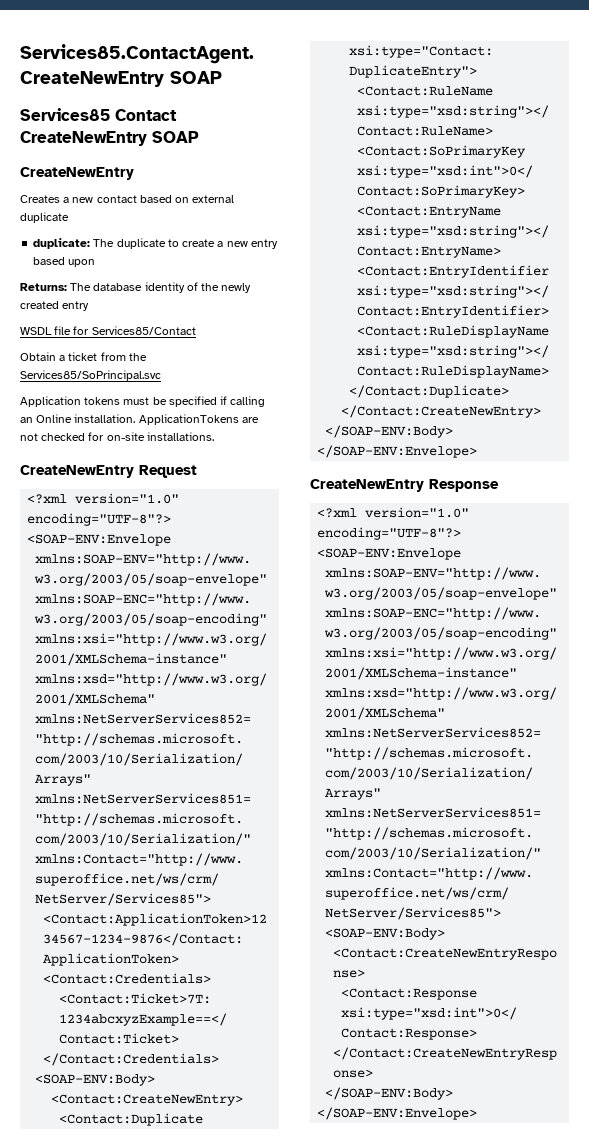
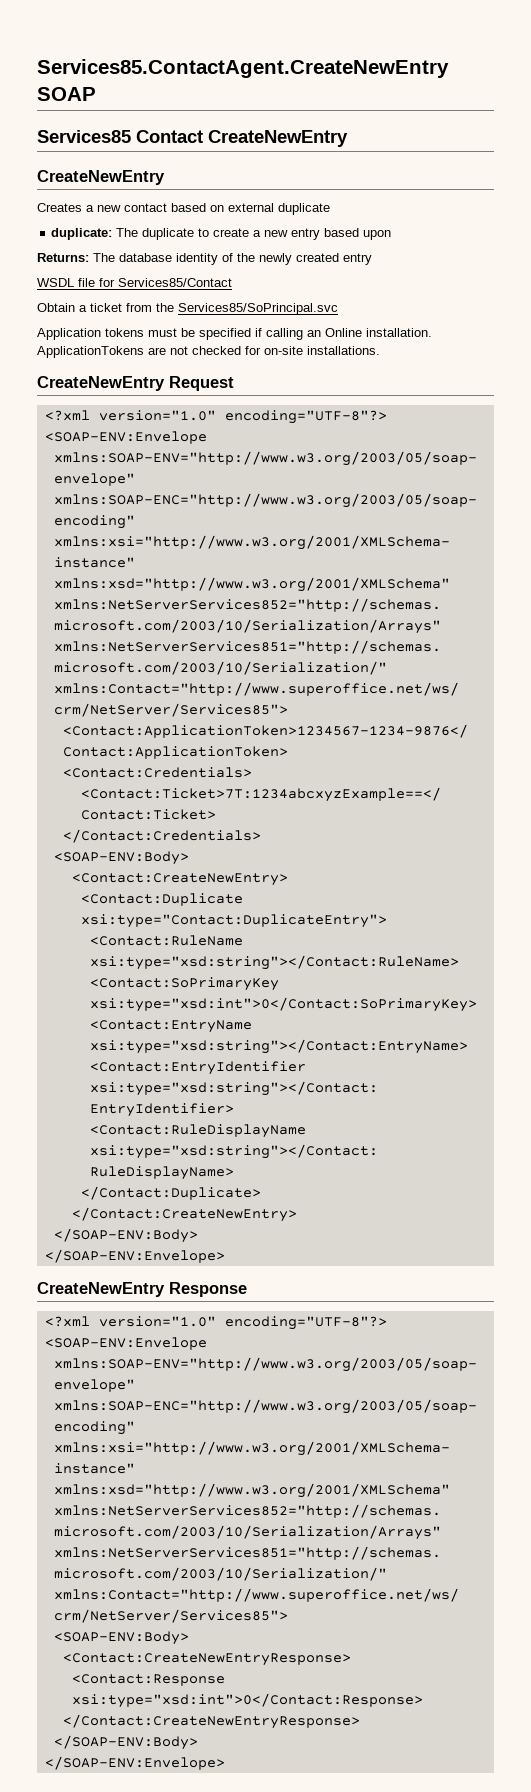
- Services85 Contact CreateNewEntry SOAP
+ Services85 Contact CreateNewEntry

